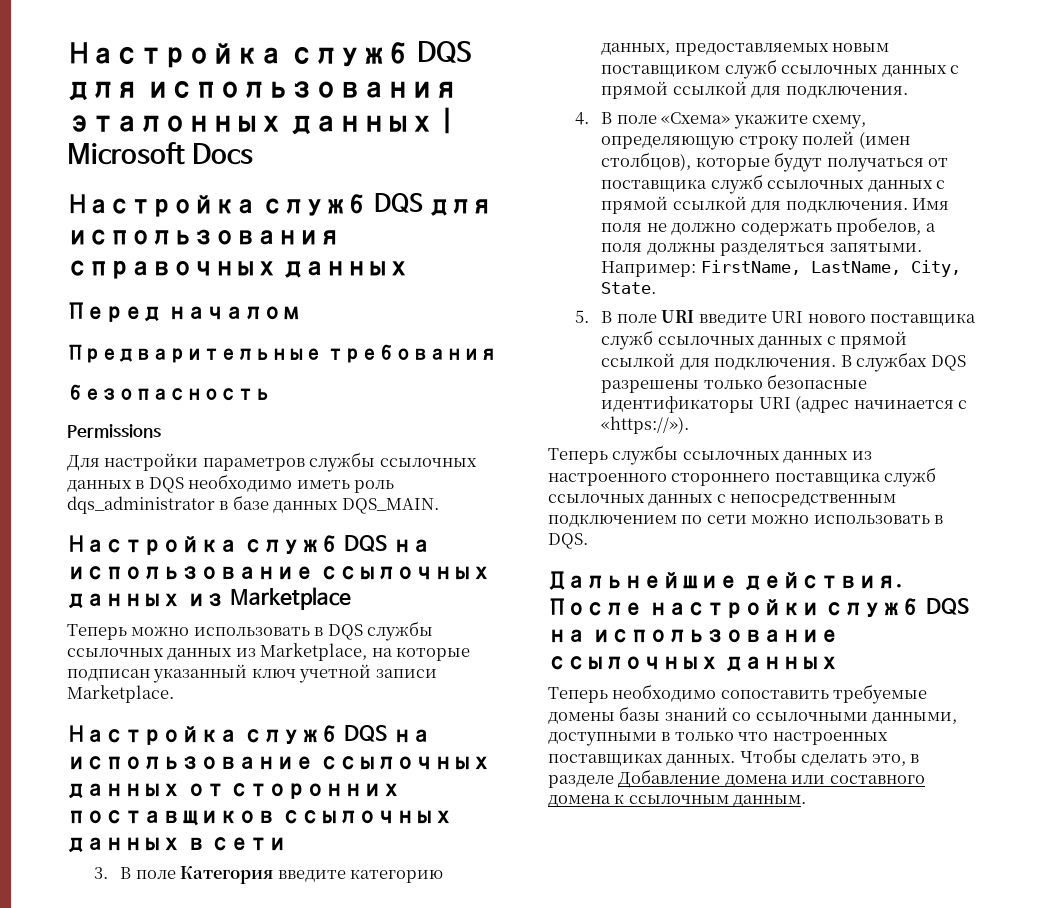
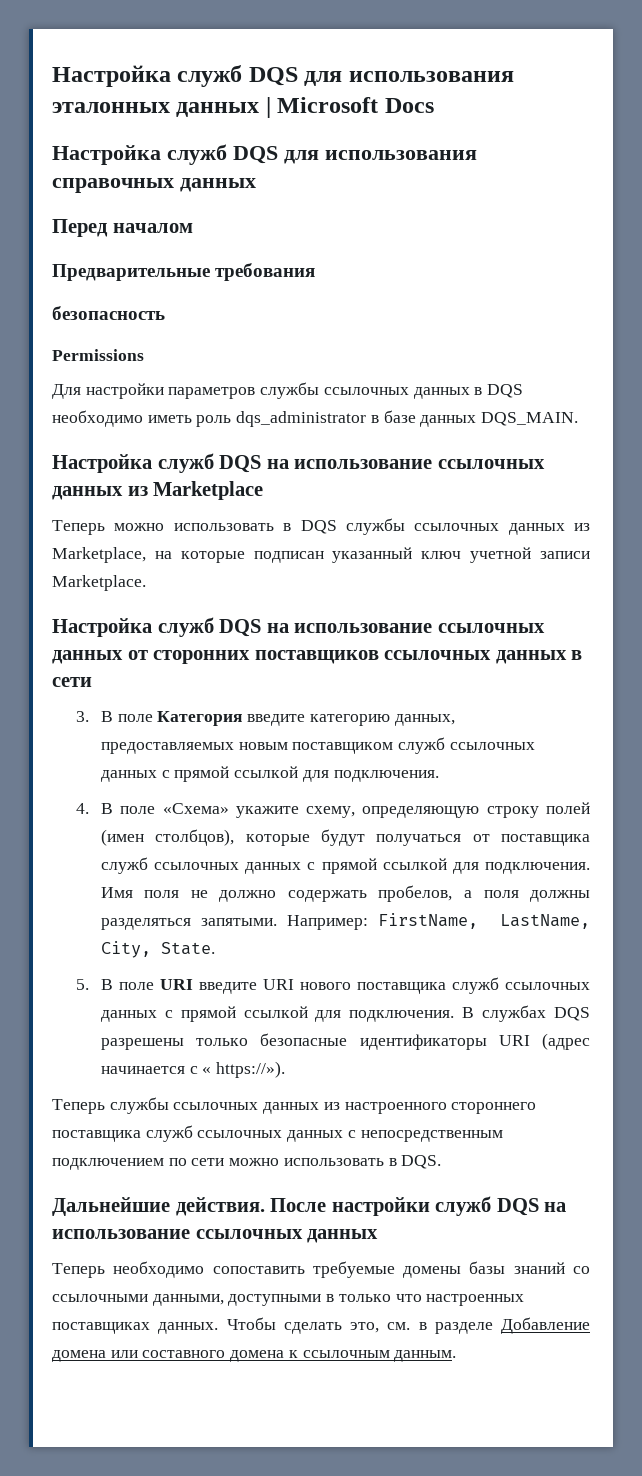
- В службах DQS разрешены только безопасные идентификаторы URI (адрес начинается с «https://»).
+ В службах DQS разрешены только безопасные идентификаторы URI (адрес начинается с « https://»).
- Чтобы сделать это, в разделе Добавление домена или составного домена к ссылочным данным.
+ Чтобы сделать это, см. в разделе Добавление домена или составного домена к ссылочным данным.

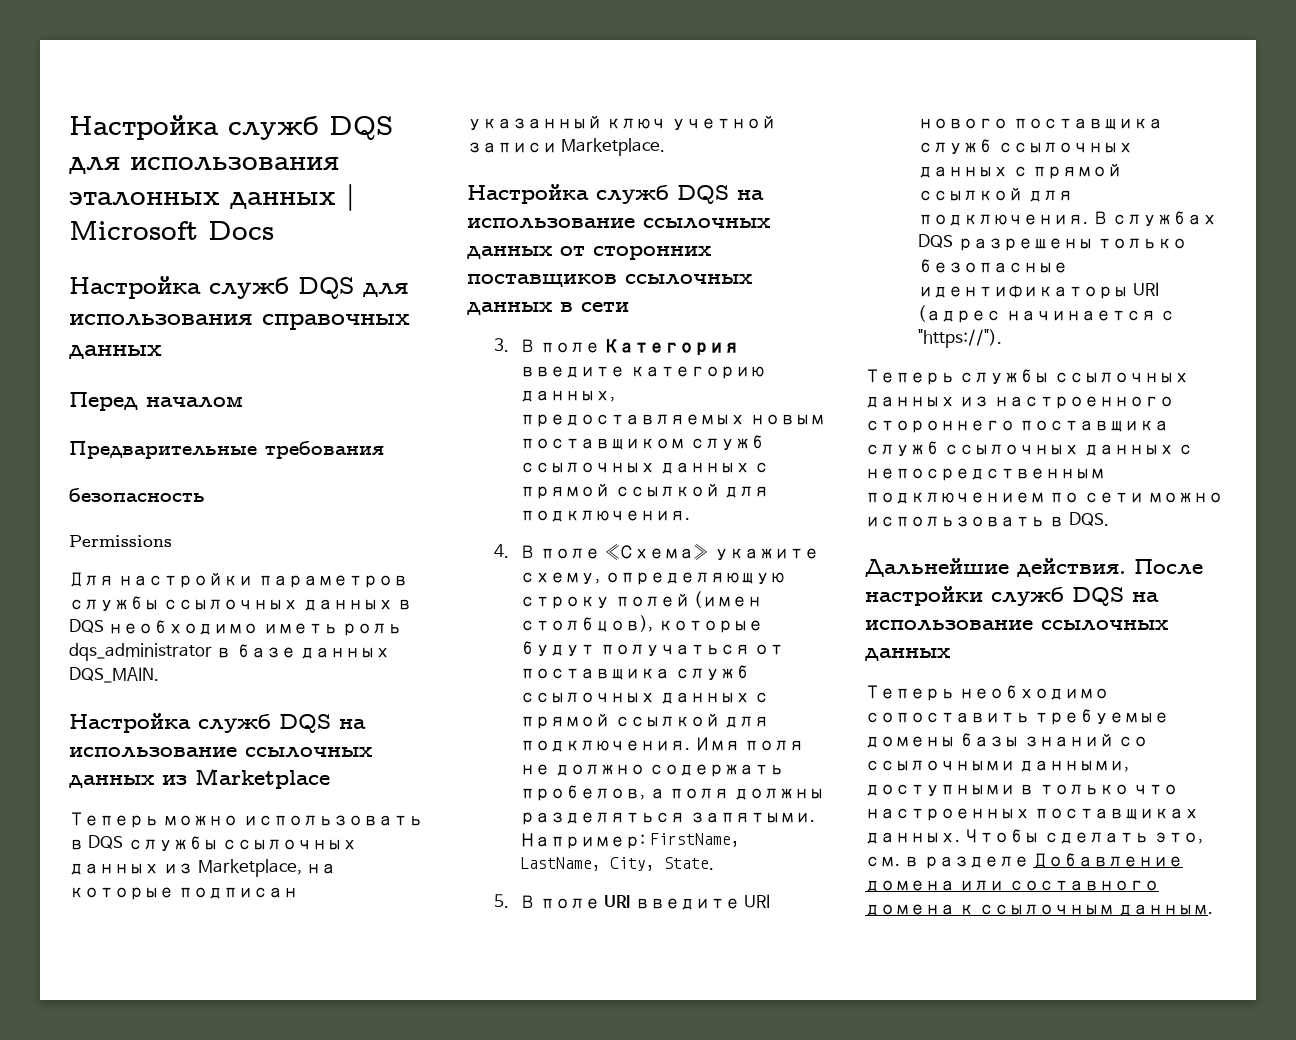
- В службах DQS разрешены только безопасные идентификаторы URI (адрес начинается с « https://»).
+ В службах DQS разрешены только безопасные идентификаторы URI (адрес начинается с "https://").

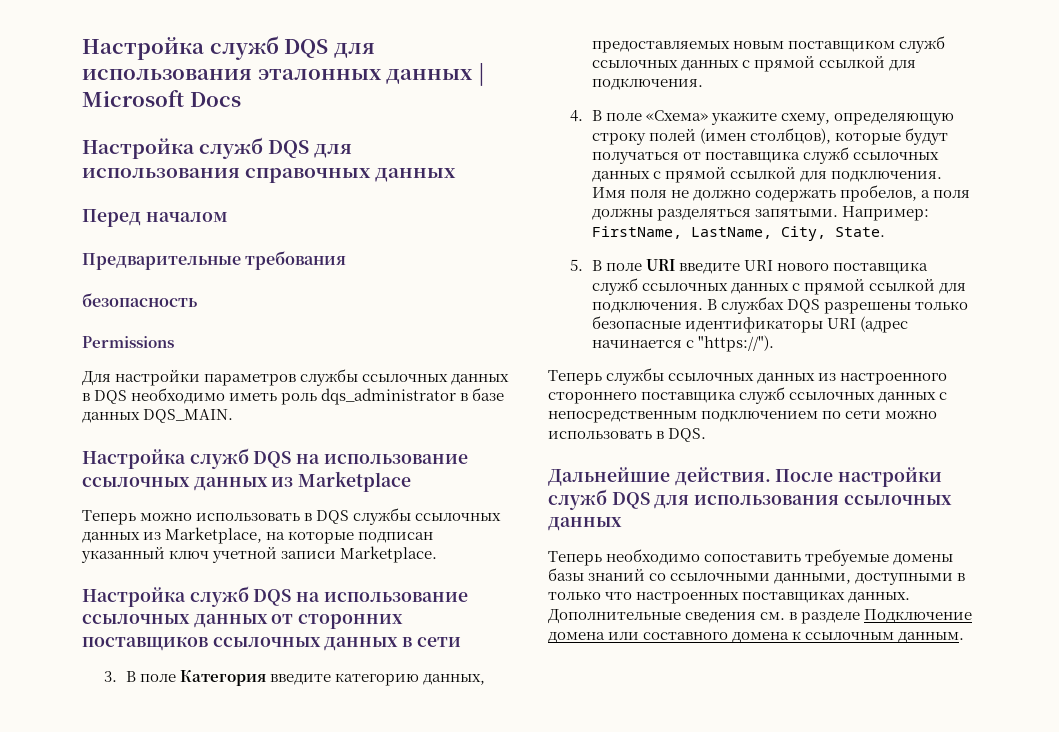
- После настройки служб DQS на использование ссылочных данных
+ После настройки служб DQS для использования ссылочных данных
- Чтобы сделать это, см. в разделе Добавление домена или составного домена к ссылочным данным.
+ Дополнительные сведения см. в разделе Подключение домена или составного домена к ссылочным данным.

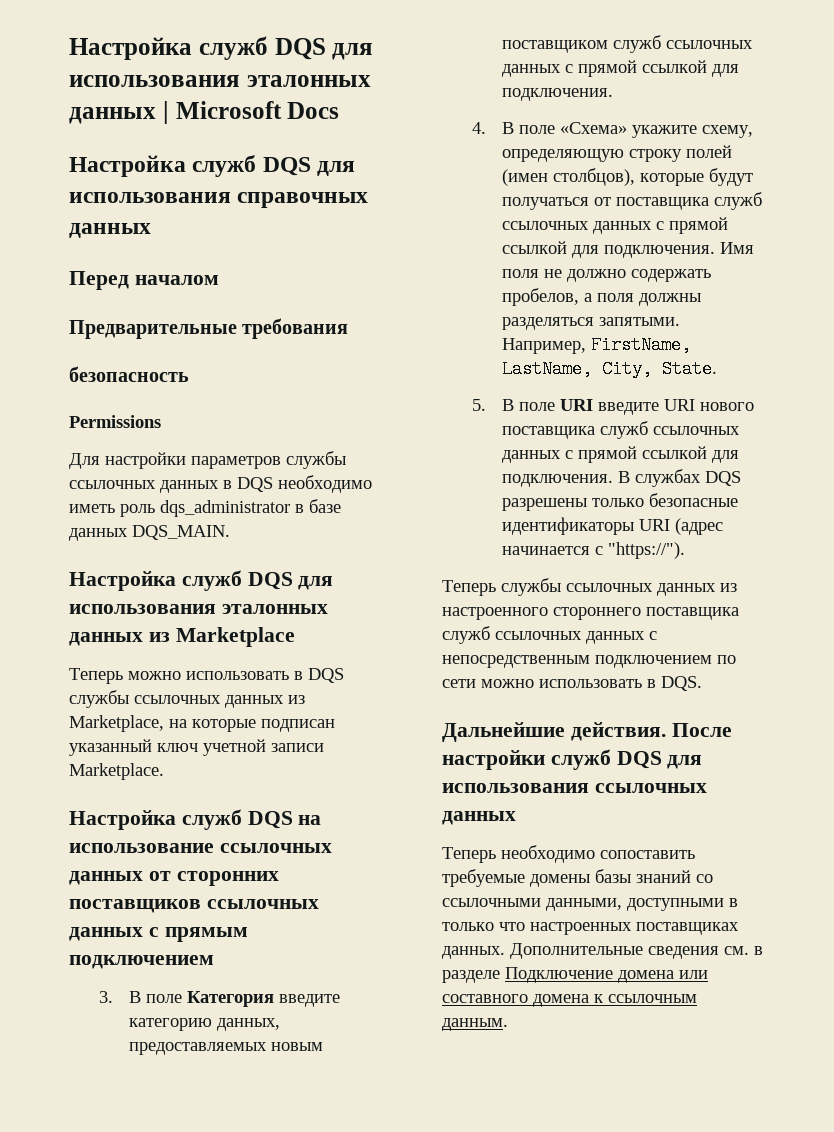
- Настройка служб DQS на использование ссылочных данных из Marketplace
+ Настройка служб DQS для использования эталонных данных из Marketplace
- Настройка служб DQS на использование ссылочных данных от сторонних поставщиков ссылочных данных в сети
+ Настройка служб DQS на использование ссылочных данных от сторонних поставщиков ссылочных данных с прямым подключением
- Например: FirstName, LastName, City, State.
+ Например, FirstName, LastName, City, State.

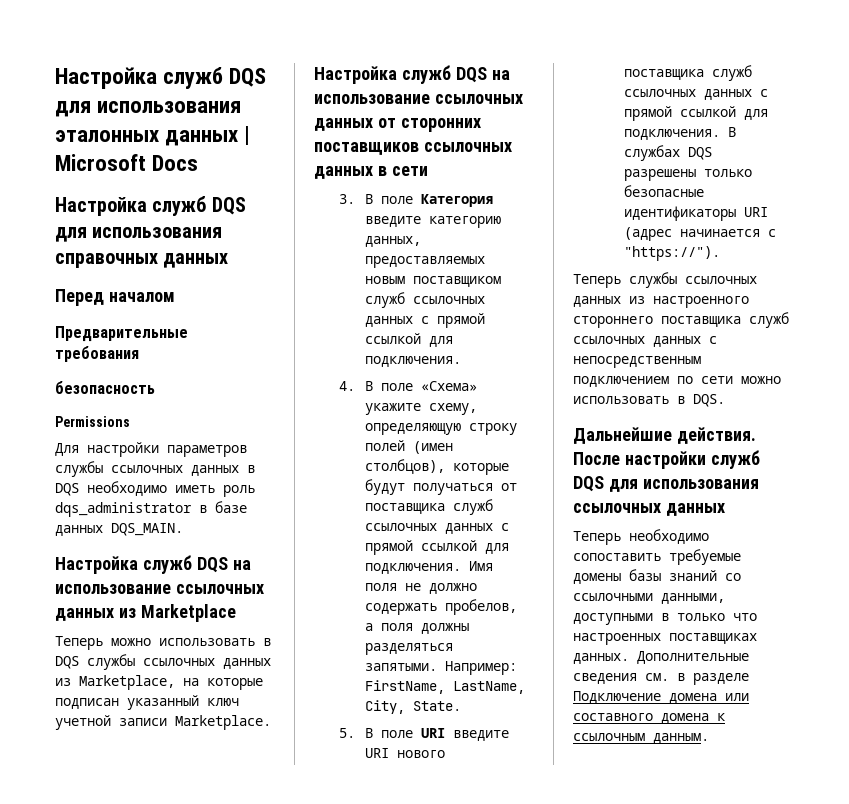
- Настройка служб DQS для использования эталонных данных из Marketplace
+ Настройка служб DQS на использование ссылочных данных из Marketplace
- Настройка служб DQS на использование ссылочных данных от сторонних поставщиков ссылочных данных с прямым подключением
+ Настройка служб DQS на использование ссылочных данных от сторонних поставщиков ссылочных данных в сети
- Например, FirstName, LastName, City, State.
+ Например: FirstName, LastName, City, State.

